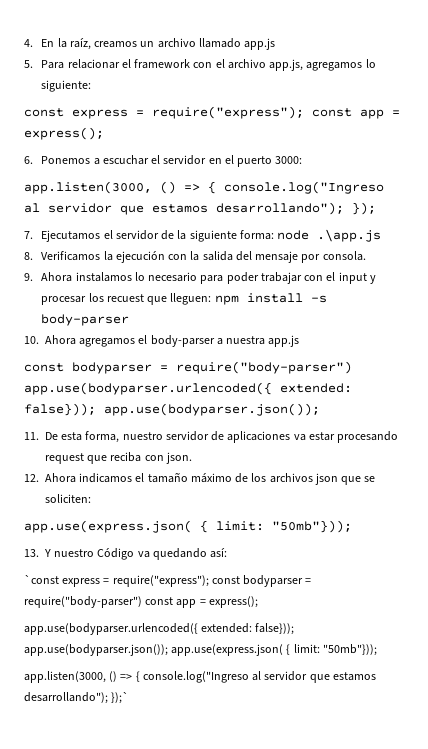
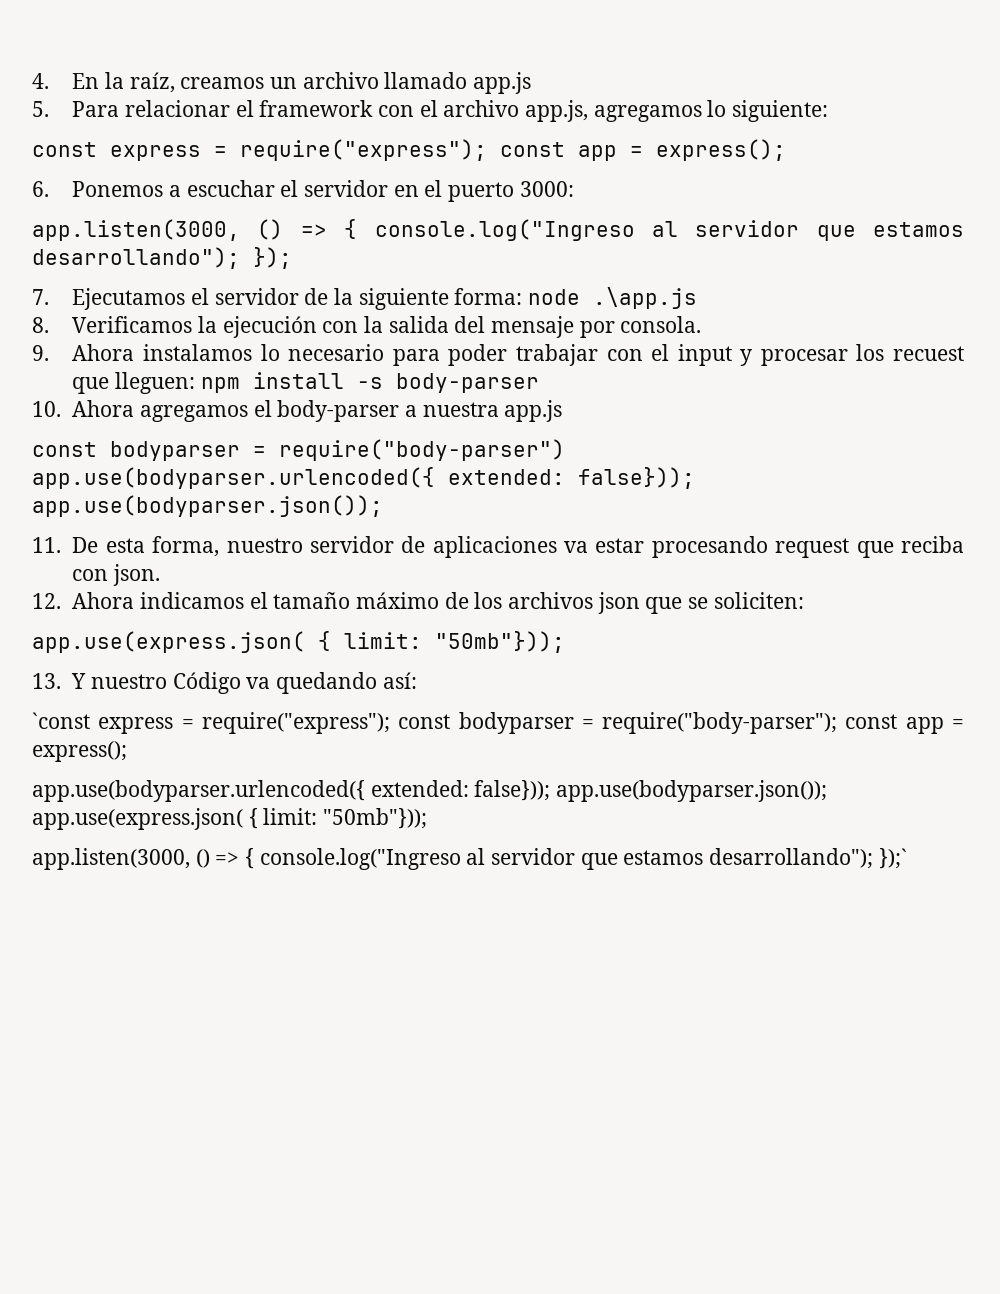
- `const express = require("express"); const bodyparser = require("body-parser") const app = express();
+ `const express = require("express"); const bodyparser = require("body-parser"); const app = express();

